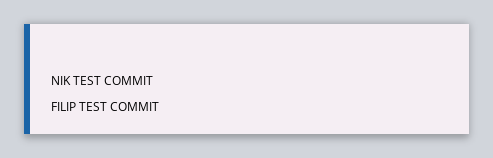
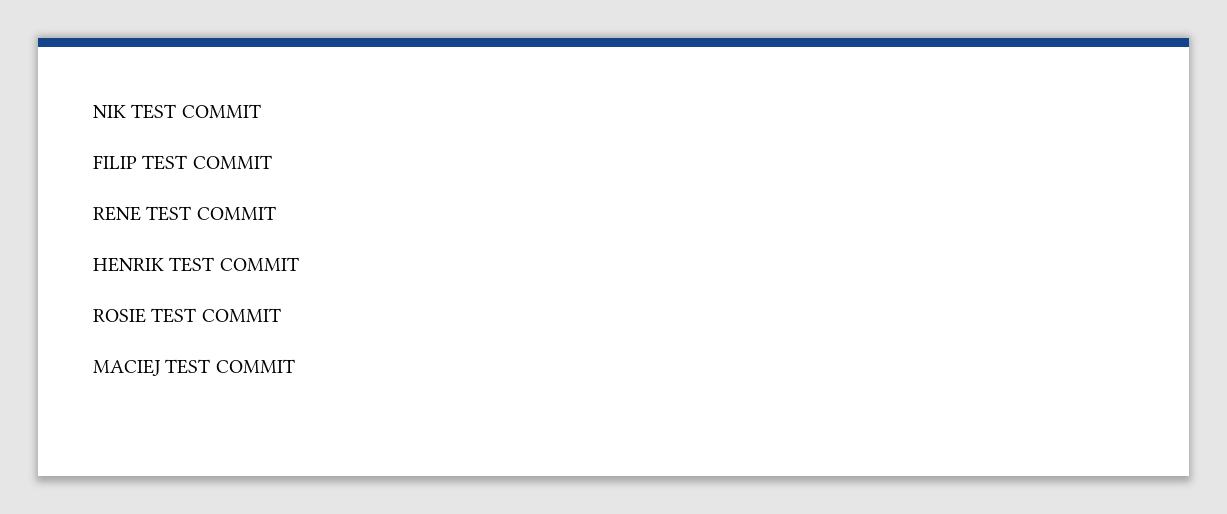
+ RENE TEST COMMIT
+ HENRIK TEST COMMIT
+ ROSIE TEST COMMIT
+ MACIEJ TEST COMMIT

